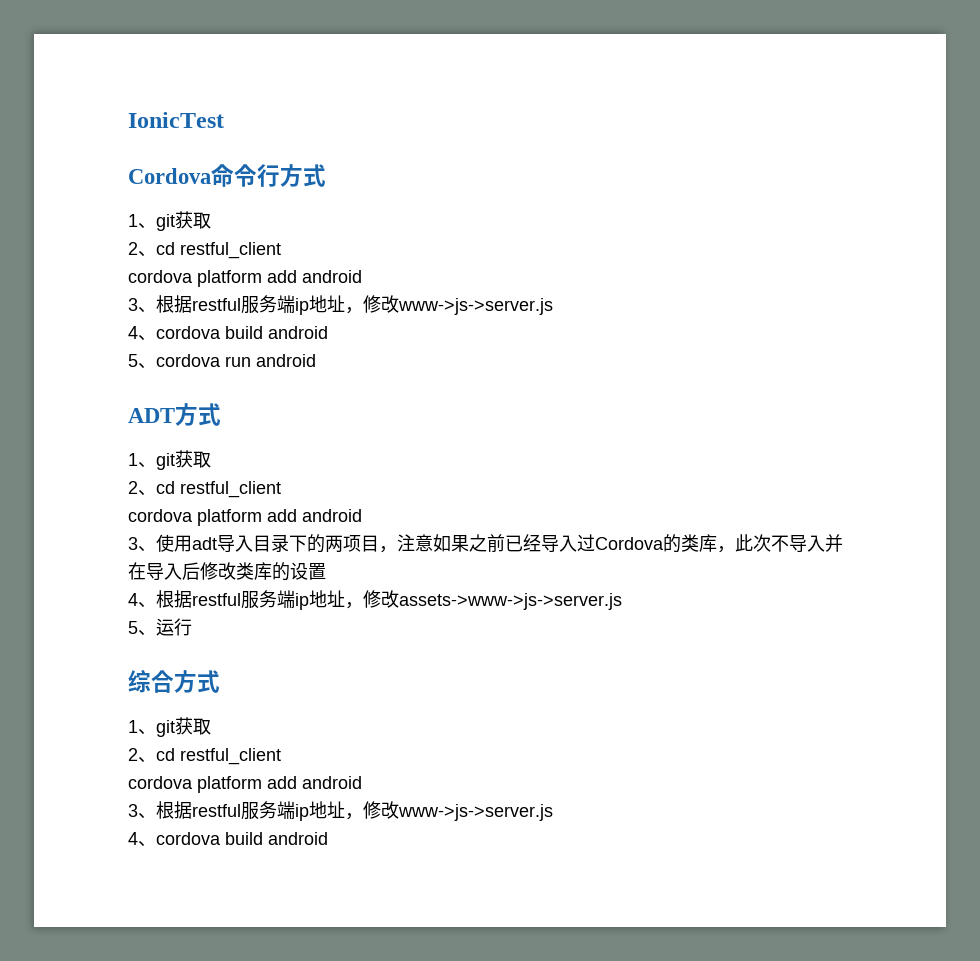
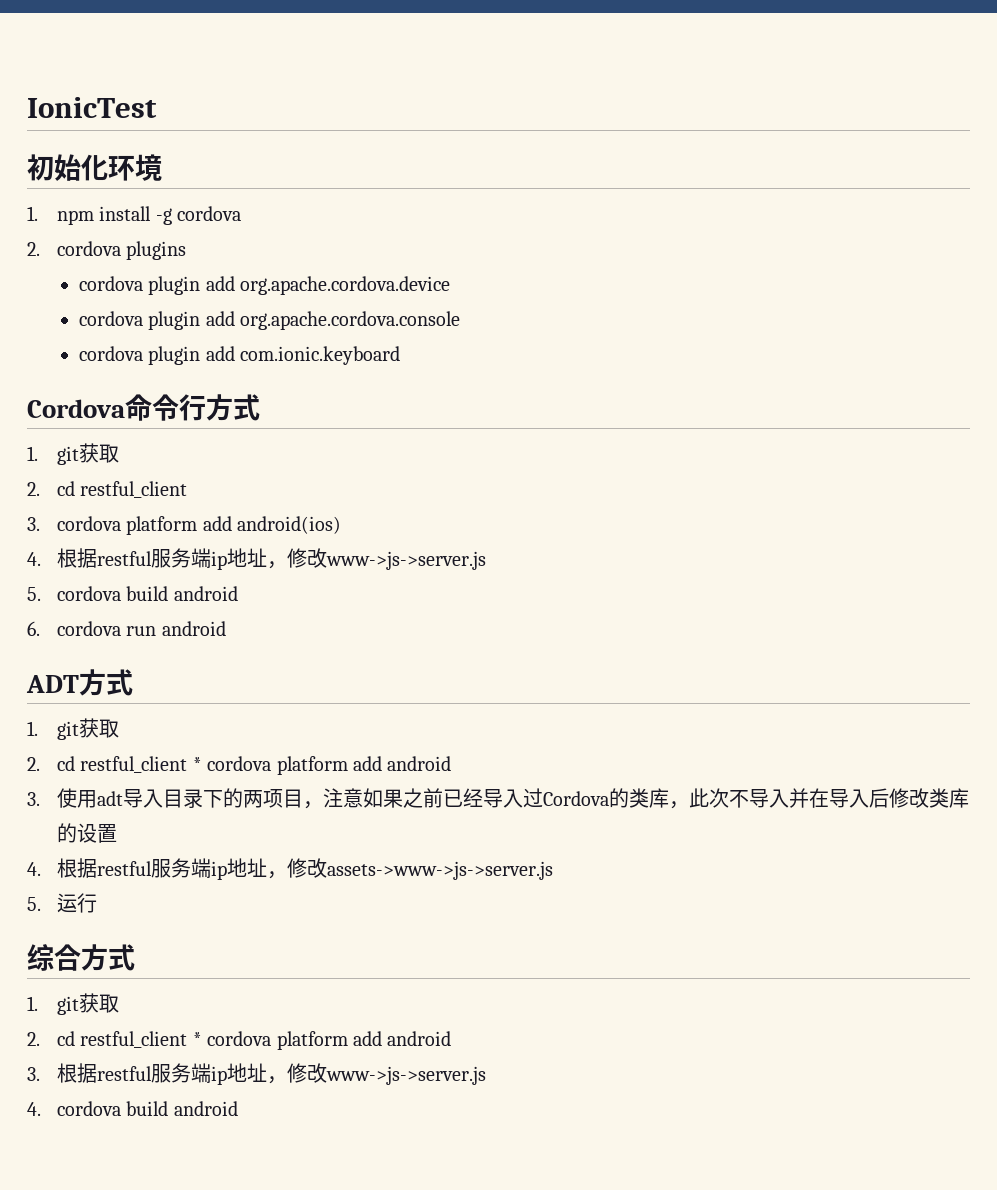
+ 初始化环境
+ 1. npm install -g cordova
+ 2. cordova plugins
+ cordova plugin add org.apache.cordova.device
+ cordova plugin add org.apache.cordova.console
+ cordova plugin add com.ionic.keyboard
  Cordova命令行方式
- 1、git获取
- 2、cd restful_client
- cordova platform add android
- 3、根据restful服务端ip地址，修改www->js->server.js
- 4、cordova build android
+ 1. git获取
+ 2. cd restful_client
+ 3. cordova platform add android(ios)
+ 4.根据restful服务端ip地址，修改www->js->server.js
+ 5. cordova build android
- 5、cordova run android
+ 6. cordova run android
  ADT方式
- 1、git获取
- 2、cd restful_client
- cordova platform add android
- 3、使用adt导入目录下的两项目，注意如果之前已经导入过Cordova的类库，此次不导入并在导入后修改类库的设置
+ 1. git获取
+ 2. cd restful_client * cordova platform add android
+ 3.使用adt导入目录下的两项目，注意如果之前已经导入过Cordova的类库，此次不导入并在导入后修改类库的设置
- 4、根据restful服务端ip地址，修改assets->www->js->server.js
+ 4.根据restful服务端ip地址，修改assets->www->js->server.js
- 5、运行
+ 5.运行
  综合方式
- 1、git获取
- 2、cd restful_client
- cordova platform add android
- 3、根据restful服务端ip地址，修改www->js->server.js
- 4、cordova build android
+ 1. git获取
+ 2. cd restful_client * cordova platform add android
+ 3.根据restful服务端ip地址，修改www->js->server.js
+ 4. cordova build android

